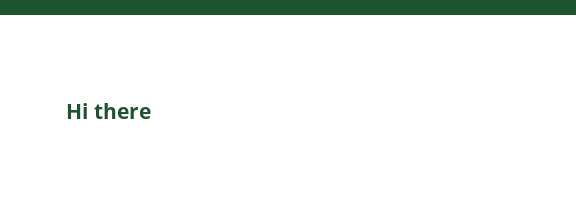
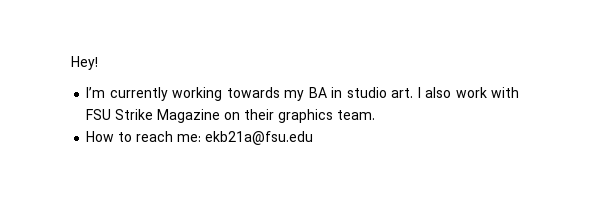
- Hi there
+ Hey!
+ I’m currently working towards my BA in studio art. I also work with FSU Strike Magazine on their graphics team.
+ How to reach me: ekb21a@fsu.edu

